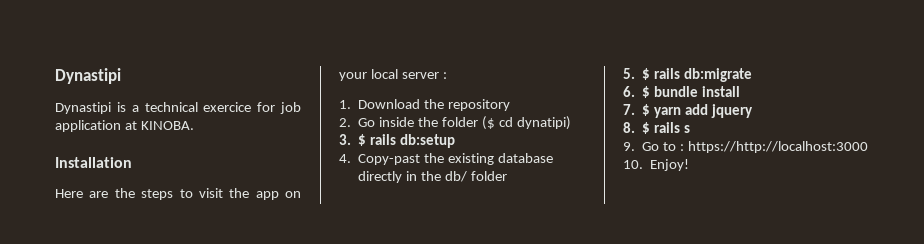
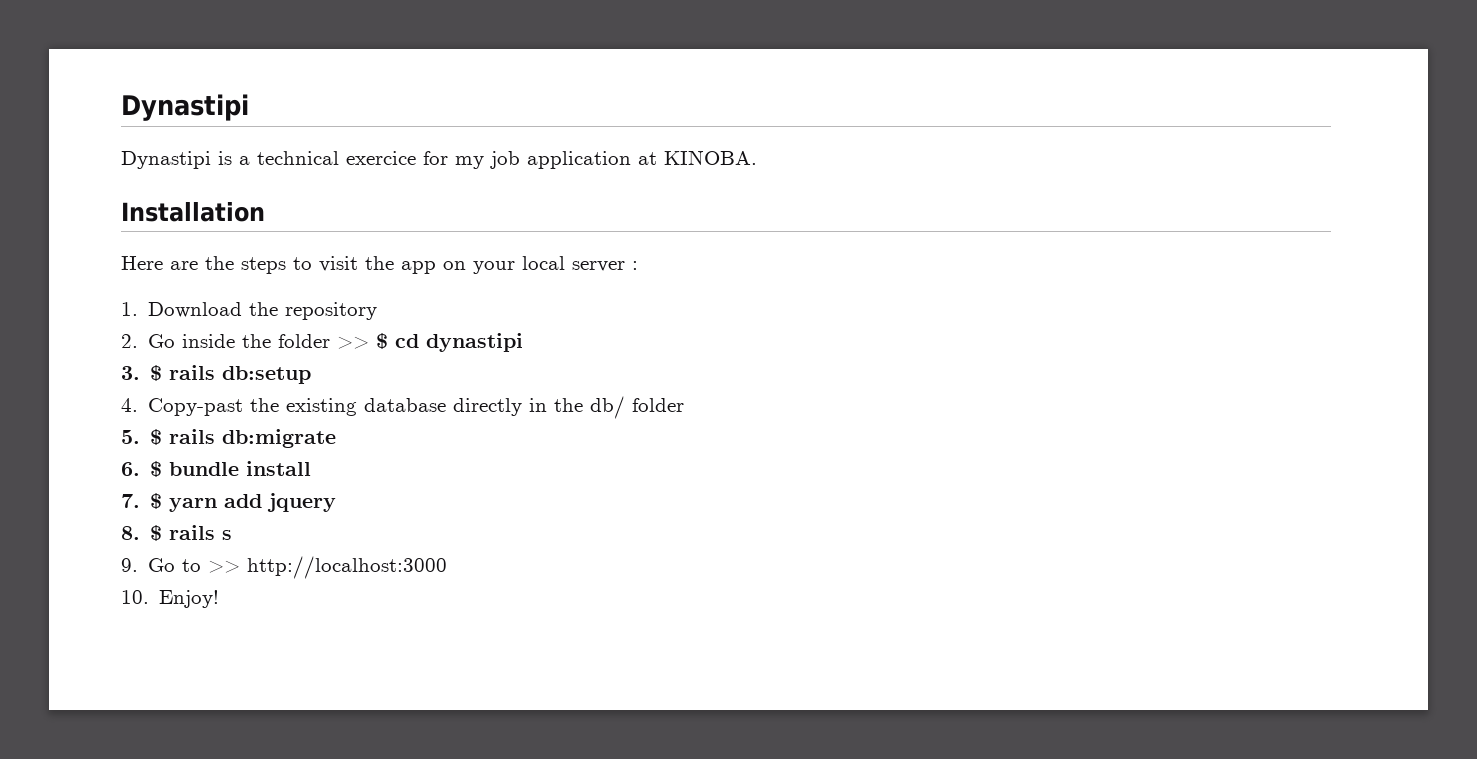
- Dynastipi is a technical exercice for job application at KINOBA.
+ Dynastipi is a technical exercice for my job application at KINOBA.
- 2. Go inside the folder ($ cd dynatipi)
+ 2. Go inside the folder >> $ cd dynastipi
- 9. Go to : https://http://localhost:3000
+ 9. Go to >> http://localhost:3000

